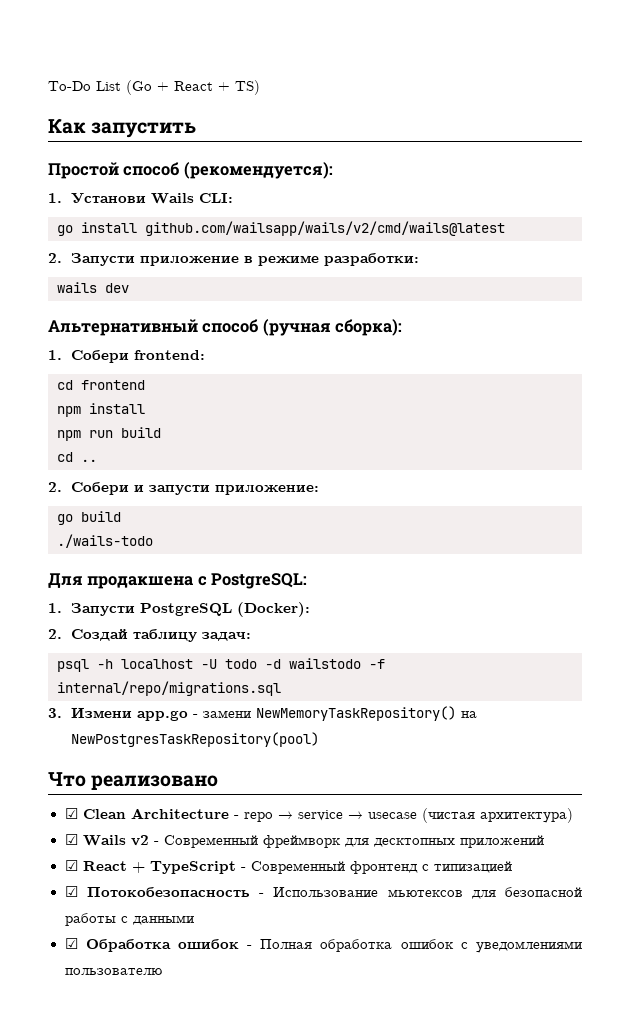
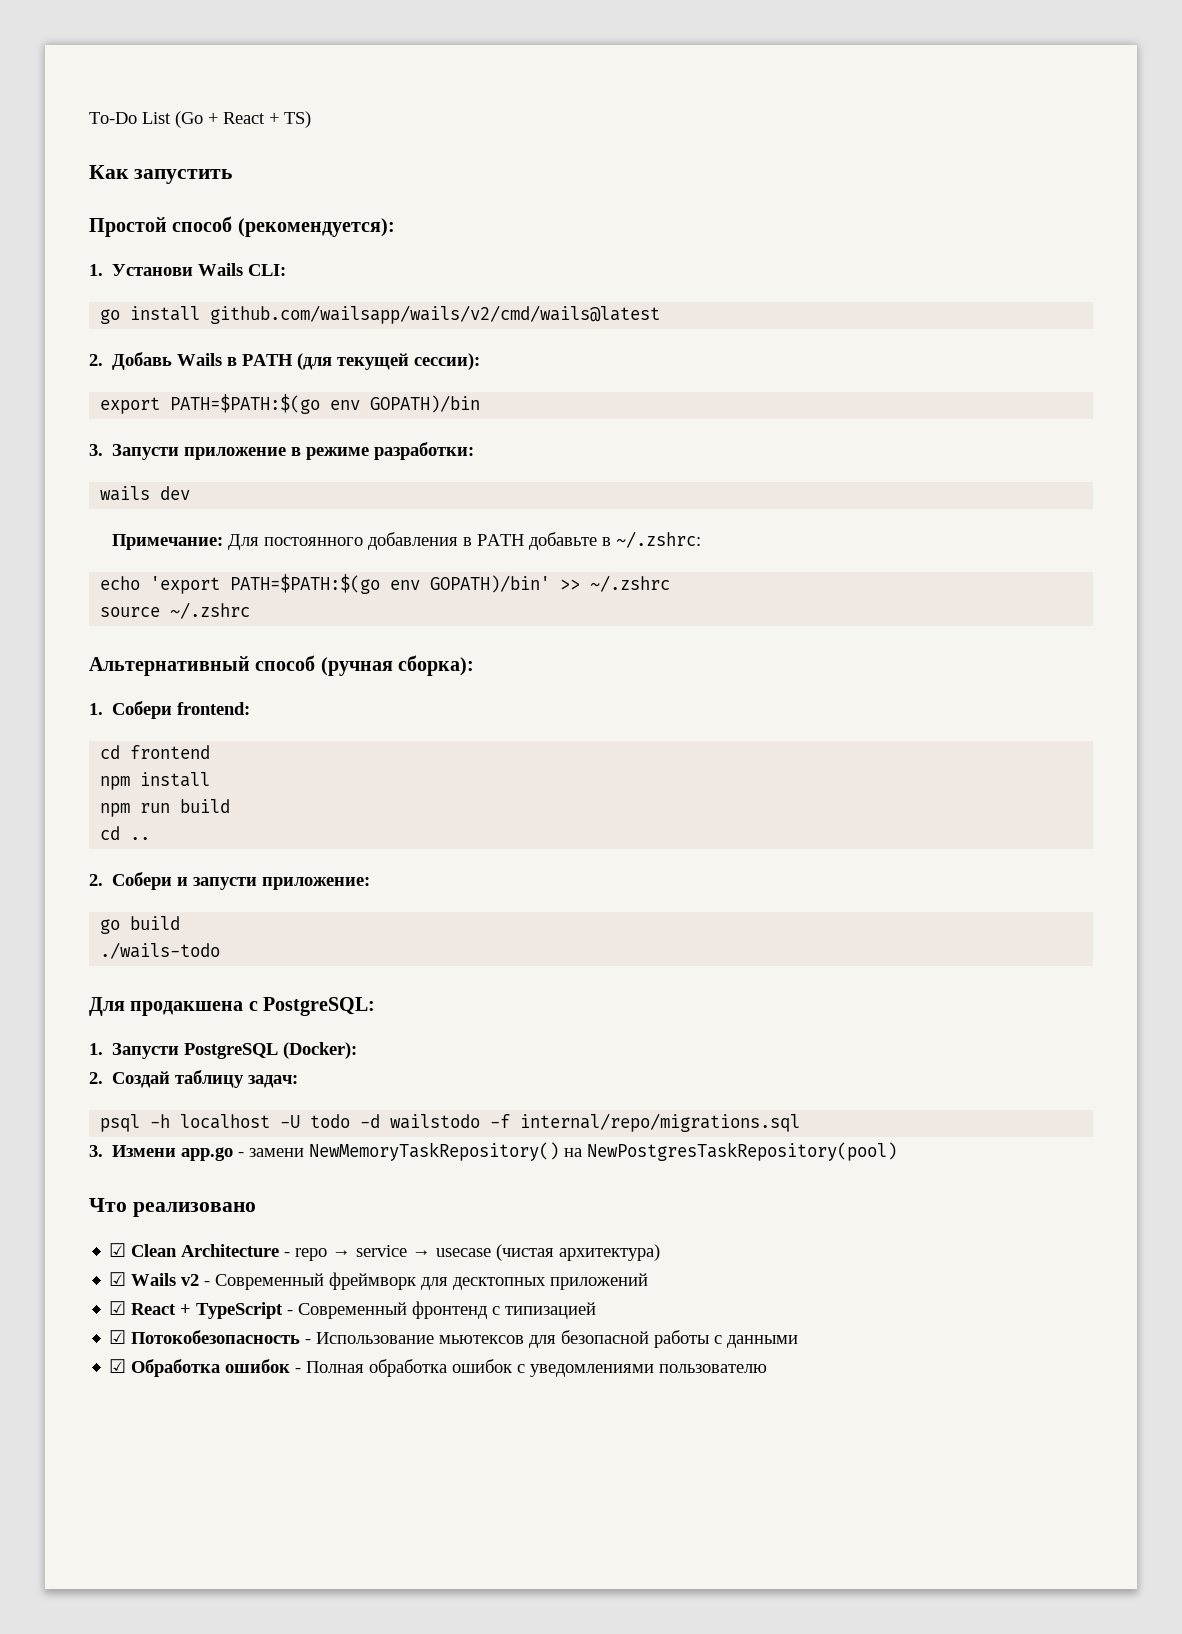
- 2. Запусти приложение в режиме разработки:
+ 2. Добавь Wails в PATH (для текущей сессии):
+ export PATH=$PATH:$(go env GOPATH)/bin
+ 3. Запусти приложение в режиме разработки:
+ Примечание: Для постоянного добавления в PATH добавьте в ~/.zshrc:
+ echo 'export PATH=$PATH:$(go env GOPATH)/bin' >> ~/.zshrc
+ source ~/.zshrc

